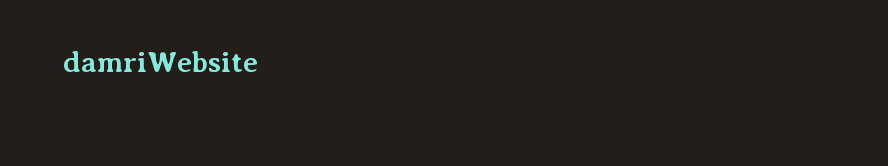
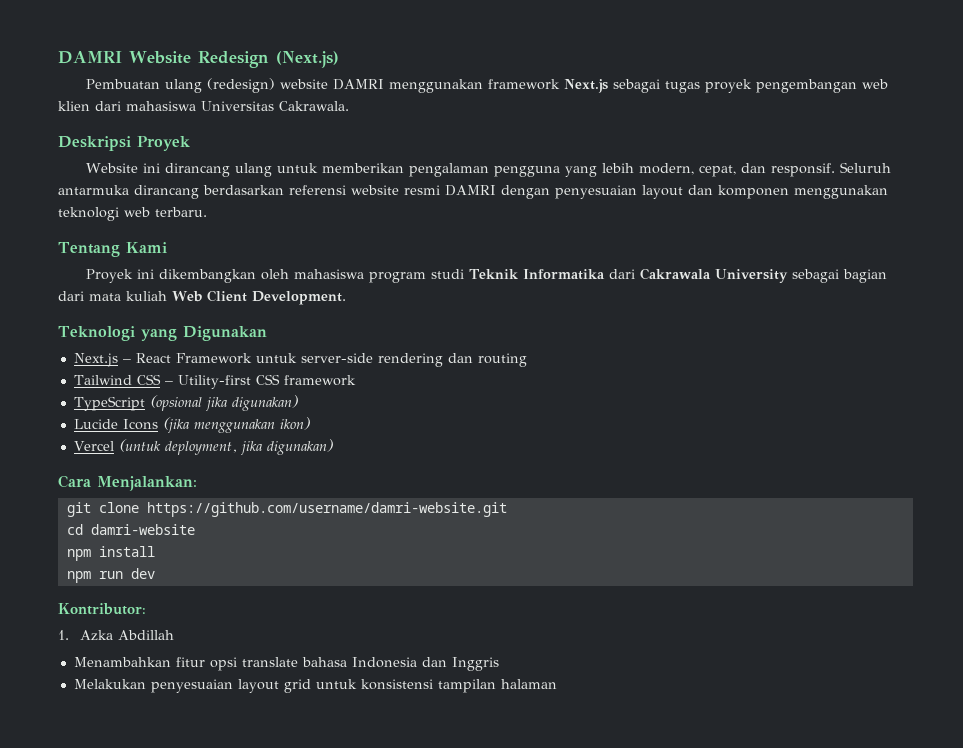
- damriWebsite
+ DAMRI Website Redesign (Next.js)
+ Pembuatan ulang (redesign) website DAMRI menggunakan framework Next.js sebagai tugas proyek pengembangan web klien dari mahasiswa Universitas Cakrawala.
+ Deskripsi Proyek
+ Website ini dirancang ulang untuk memberikan pengalaman pengguna yang lebih modern, cepat, dan responsif. Seluruh antarmuka dirancang berdasarkan referensi website resmi DAMRI dengan penyesuaian layout dan komponen menggunakan teknologi web terbaru.
+ Tentang Kami
+ Proyek ini dikembangkan oleh mahasiswa program studi Teknik Informatika dari Cakrawala University sebagai bagian dari mata kuliah Web Client Development.
+ Teknologi yang Digunakan
+ Next.js – React Framework untuk server-side rendering dan routing
+ Tailwind CSS – Utility-first CSS framework
+ TypeScript (opsional jika digunakan)
+ Lucide Icons (jika menggunakan ikon)
+ Vercel (untuk deployment, jika digunakan)
+ Cara Menjalankan:
+ git clone https://github.com/username/damri-website.git
+ cd damri-website
+ npm install
+ npm run dev
+ Kontributor:
+ 1. Azka Abdillah
+ Menambahkan fitur opsi translate bahasa Indonesia dan Inggris
+ Melakukan penyesuaian layout grid untuk konsistensi tampilan halaman

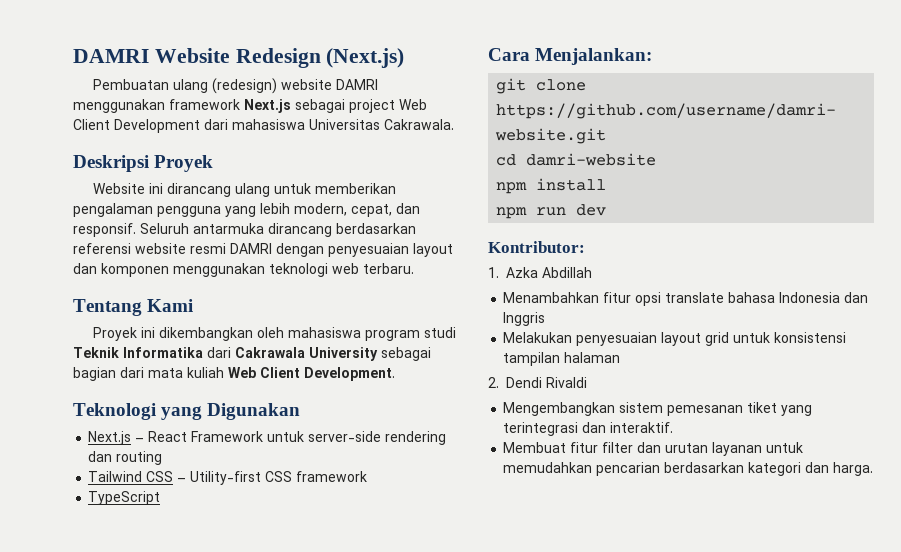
- Pembuatan ulang (redesign) website DAMRI menggunakan framework Next.js sebagai tugas proyek pengembangan web klien dari mahasiswa Universitas Cakrawala.
+ Pembuatan ulang (redesign) website DAMRI menggunakan framework Next.js sebagai project Web Client Development dari mahasiswa Universitas Cakrawala.
- TypeScript (opsional jika digunakan)
- Lucide Icons (jika menggunakan ikon)
- Vercel (untuk deployment, jika digunakan)
+ TypeScript
+ 2. Dendi Rivaldi
+ Mengembangkan sistem pemesanan tiket yang terintegrasi dan interaktif.
+ Membuat fitur filter dan urutan layanan untuk memudahkan pencarian berdasarkan kategori dan harga.

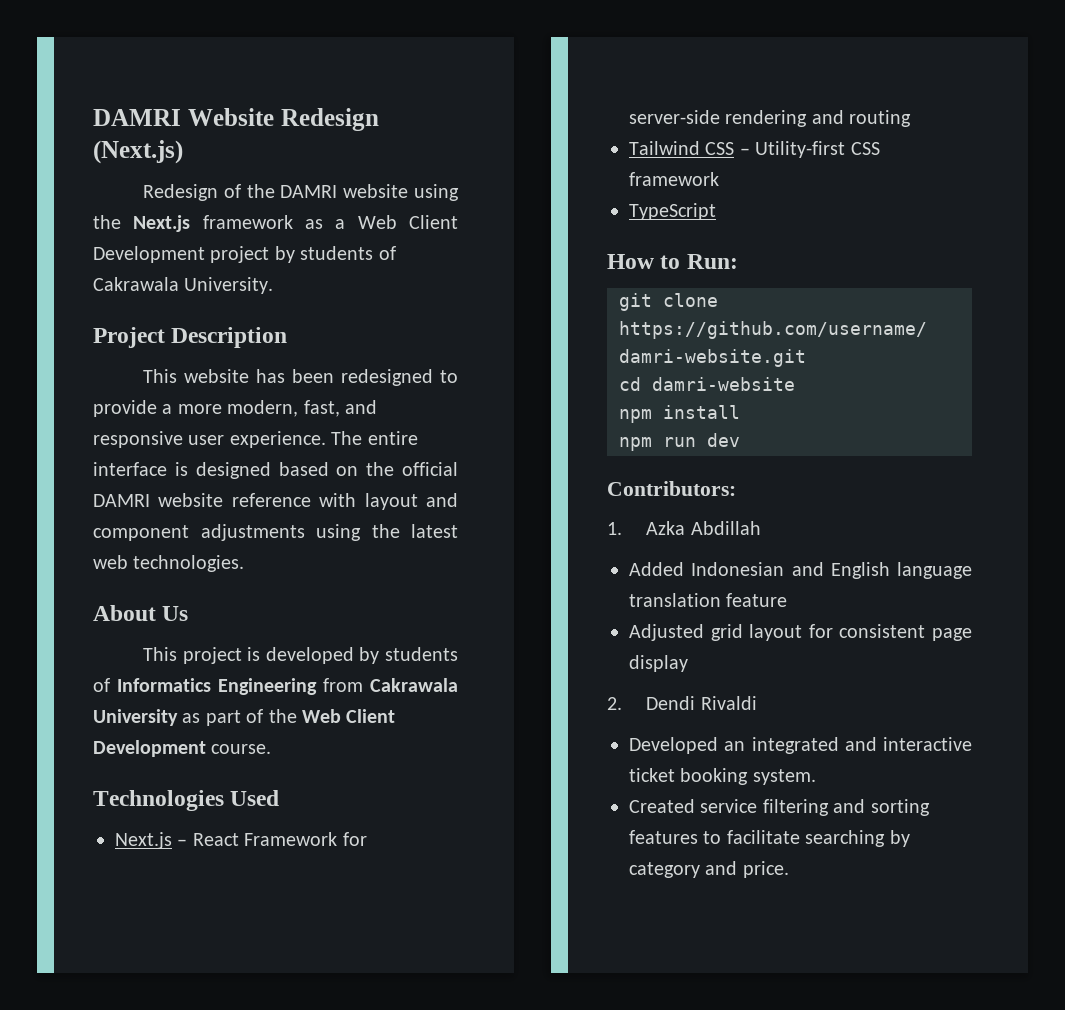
- Pembuatan ulang (redesign) website DAMRI menggunakan framework Next.js sebagai project Web Client Development dari mahasiswa Universitas Cakrawala.
- Deskripsi Proyek
- Website ini dirancang ulang untuk memberikan pengalaman pengguna yang lebih modern, cepat, dan responsif. Seluruh antarmuka dirancang berdasarkan referensi website resmi DAMRI dengan penyesuaian layout dan komponen menggunakan teknologi web terbaru.
- Tentang Kami
- Proyek ini dikembangkan oleh mahasiswa program studi Teknik Informatika dari Cakrawala University sebagai bagian dari mata kuliah Web Client Development.
- Teknologi yang Digunakan
+ Redesign of the DAMRI website using the Next.js framework as a Web Client Development project by students of Cakrawala University.
+ Project Description
+ This website has been redesigned to provide a more modern, fast, and responsive user experience. The entire interface is designed based on the official DAMRI website reference with layout and component adjustments using the latest web technologies.
+ About Us
+ This project is developed by students of Informatics Engineering from Cakrawala University as part of the Web Client Development course.
+ Technologies Used
- Next.js – React Framework untuk server-side rendering dan routing
+ Next.js – React Framework for server-side rendering and routing
- Cara Menjalankan:
+ How to Run:
- Kontributor:
+ Contributors:
- Menambahkan fitur opsi translate bahasa Indonesia dan Inggris
- Melakukan penyesuaian layout grid untuk konsistensi tampilan halaman
+ Added Indonesian and English language translation feature
+ Adjusted grid layout for consistent page display
  2. Dendi Rivaldi
- Mengembangkan sistem pemesanan tiket yang terintegrasi dan interaktif.
- Membuat fitur filter dan urutan layanan untuk memudahkan pencarian berdasarkan kategori dan harga.
+ Developed an integrated and interactive ticket booking system.
+ Created service filtering and sorting features to facilitate searching by category and price.

